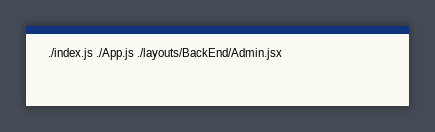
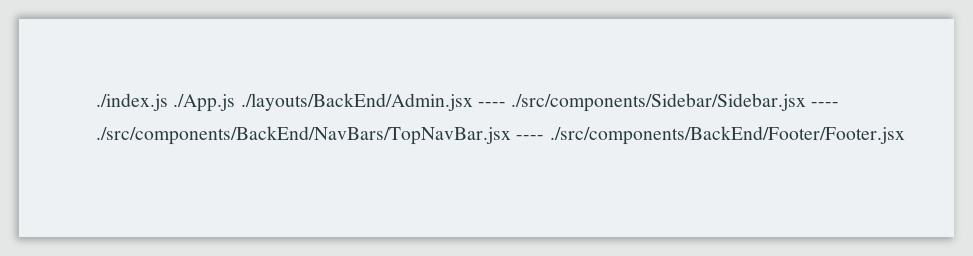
- ./index.js ./App.js ./layouts/BackEnd/Admin.jsx
+ ./index.js ./App.js ./layouts/BackEnd/Admin.jsx ---- ./src/components/Sidebar/Sidebar.jsx ---- ./src/components/BackEnd/NavBars/TopNavBar.jsx ---- ./src/components/BackEnd/Footer/Footer.jsx

